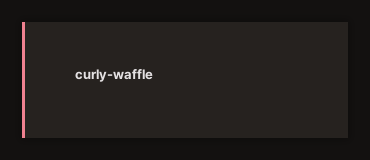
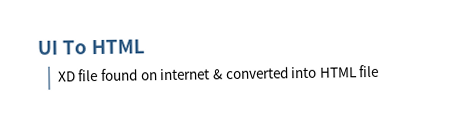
- curly-waffle
+ UI To HTML
+ XD file found on internet & converted into HTML file

